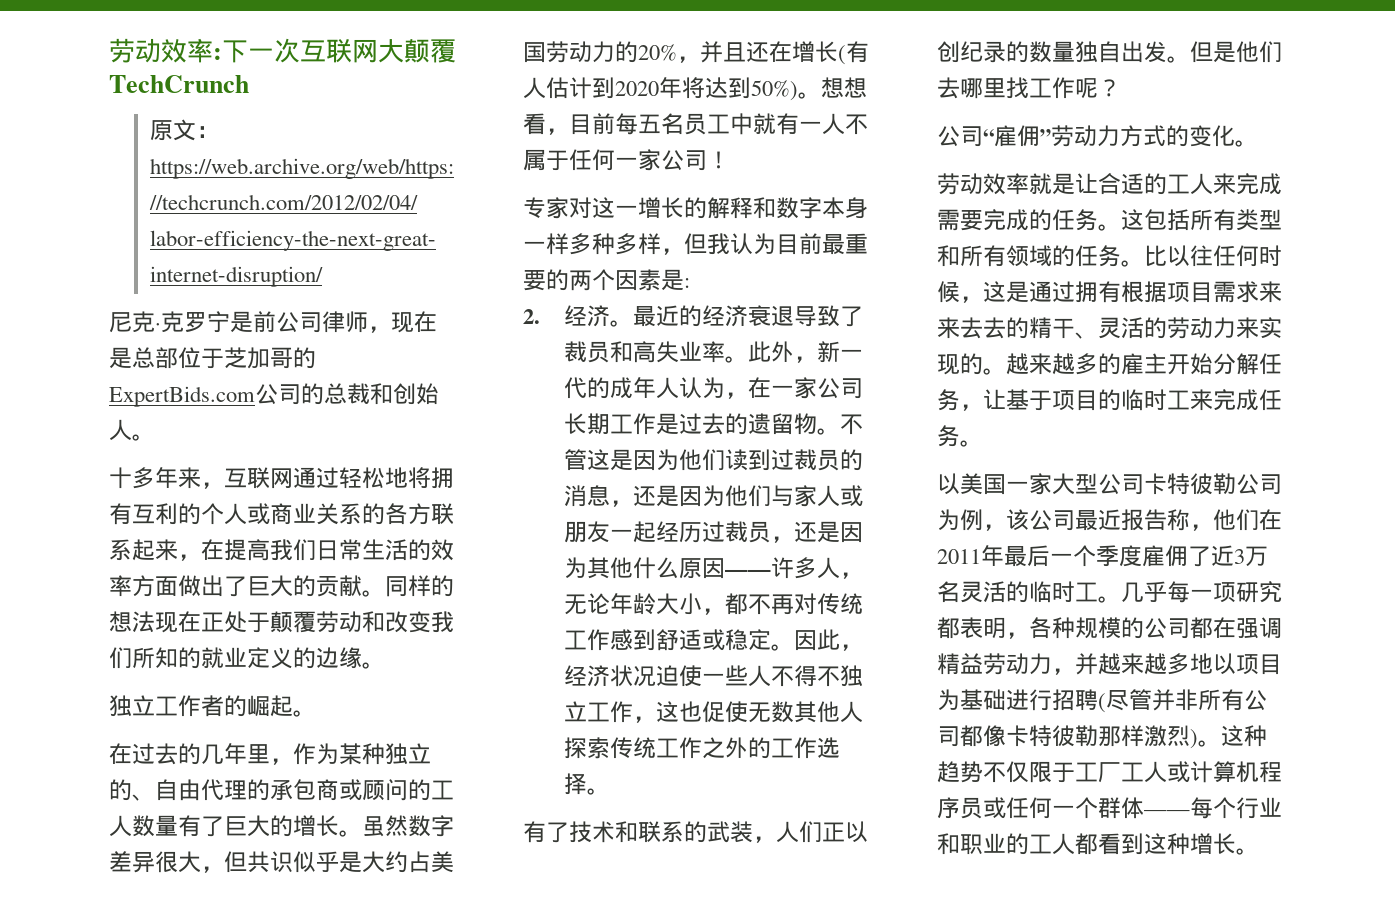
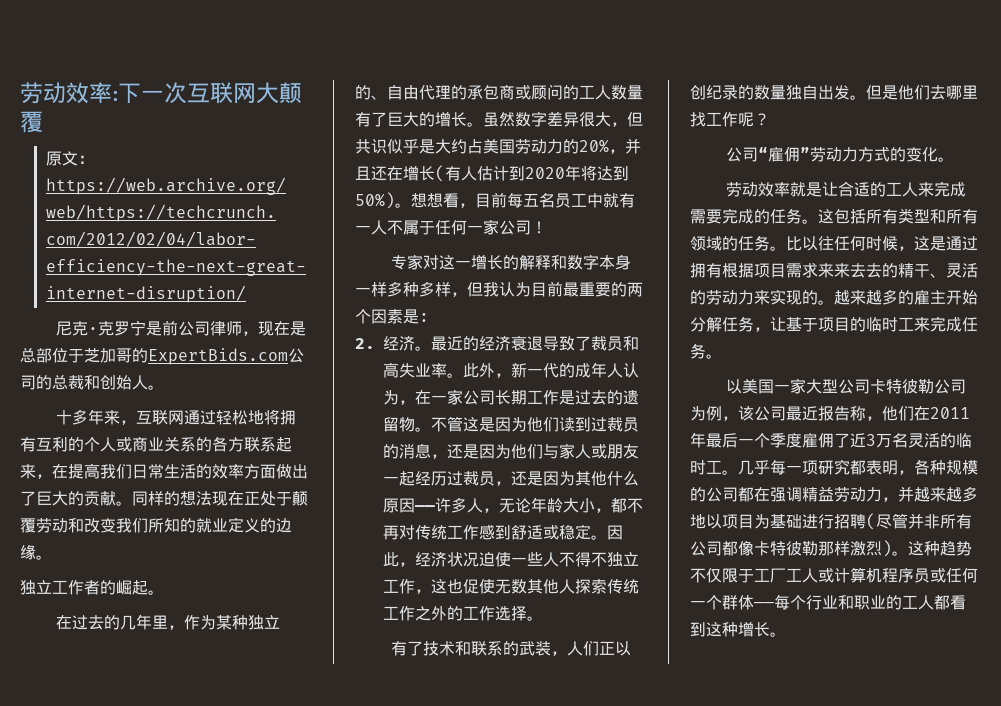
- 劳动效率:下一次互联网大颠覆TechCrunch
+ 劳动效率:下一次互联网大颠覆

